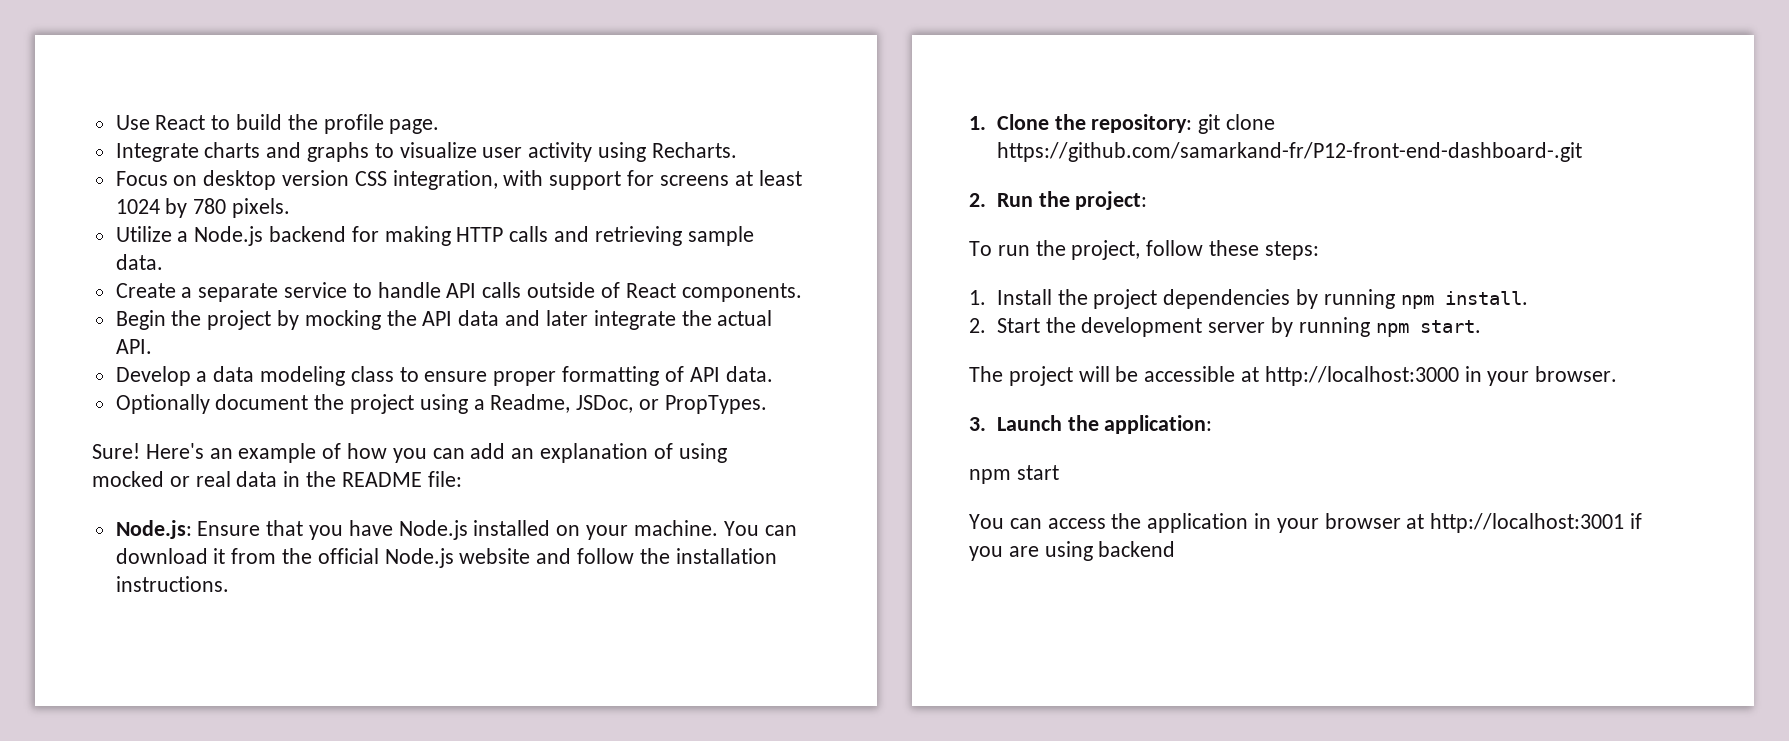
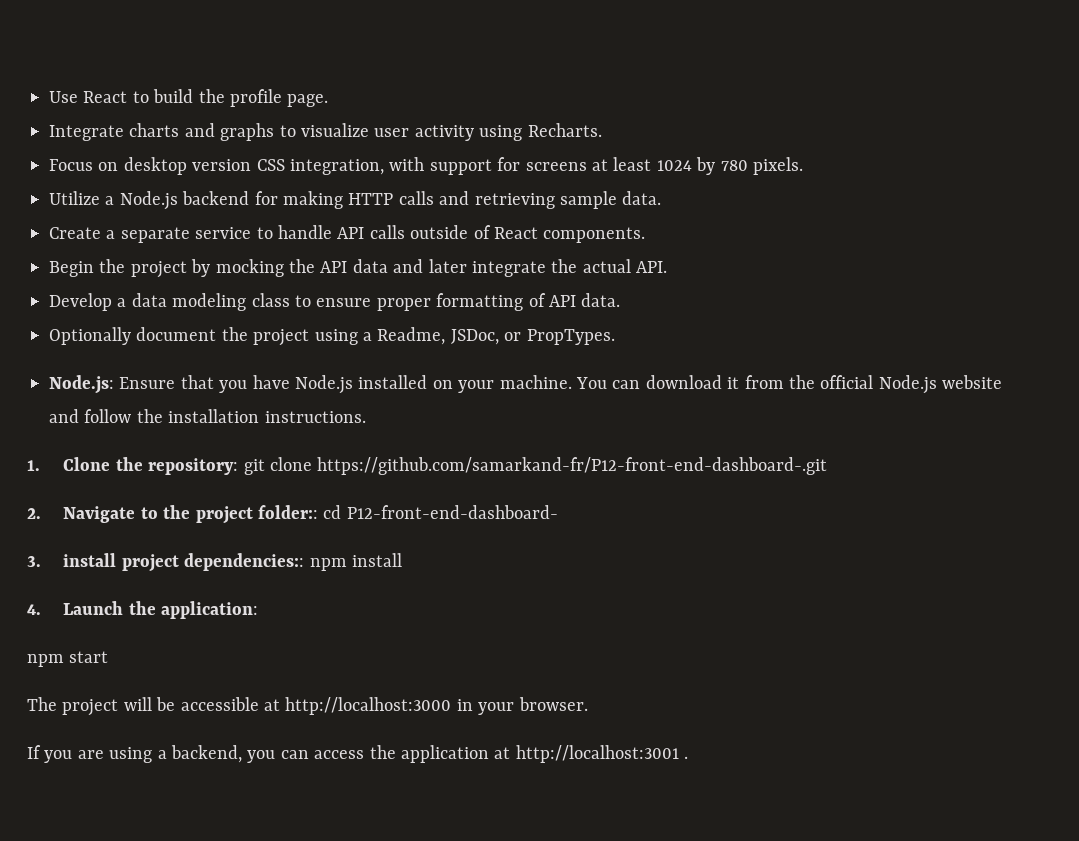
- Sure! Here's an example of how you can add an explanation of using mocked or real data in the README file:
- 2. Run the project:
- To run the project, follow these steps:
- 1. Install the project dependencies by running npm install.
- 2. Start the development server by running npm start.
+ 2. Navigate to the project folder:: cd P12-front-end-dashboard-
+ 3. install project dependencies:: npm install
+ 4. Launch the application:
+ npm start
- 3. Launch the application:
- npm start
- You can access the application in your browser at http://localhost:3001 if you are using backend
+ If you are using a backend, you can access the application at http://localhost:3001 .

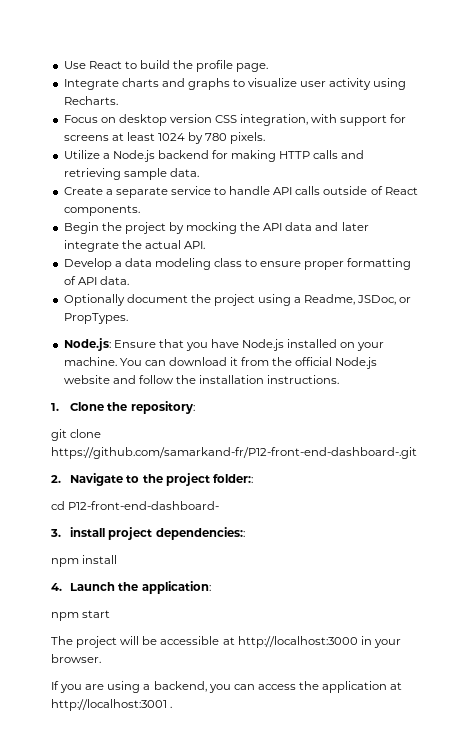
- 1. Clone the repository: git clone https://github.com/samarkand-fr/P12-front-end-dashboard-.git
+ 1. Clone the repository:
+ git clone https://github.com/samarkand-fr/P12-front-end-dashboard-.git
- 2. Navigate to the project folder:: cd P12-front-end-dashboard-
+ 2. Navigate to the project folder::
+ cd P12-front-end-dashboard-
- 3. install project dependencies:: npm install
+ 3. install project dependencies::
+ npm install

